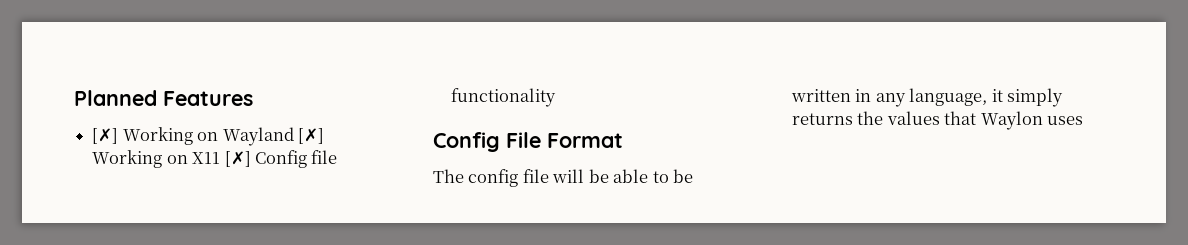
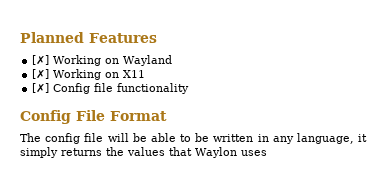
- [✗] Working on Wayland [✗] Working on X11 [✗] Config file functionality
+ [✗] Working on Wayland
+ [✗] Working on X11
+ [✗] Config file functionality

